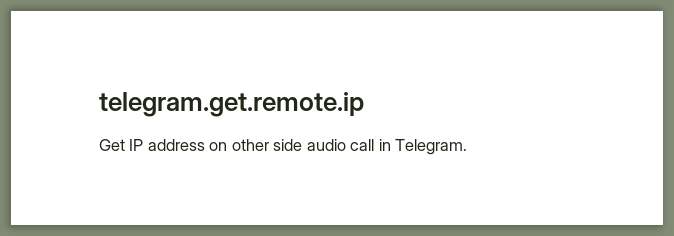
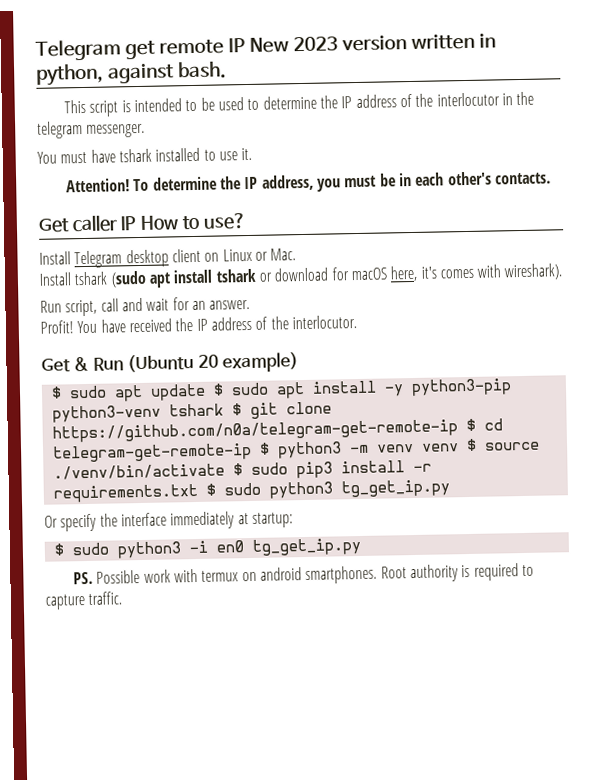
- telegram.get.remote.ip
- Get IP address on other side audio call in Telegram.
+ Telegram get remote IP New 2023 version written in python, against bash.
+ This script is intended to be used to determine the IP address of the interlocutor in the telegram messenger.
+ You must have tshark installed to use it.
+ Attention! To determine the IP address, you must be in each other's contacts.
+ Get caller IP How to use?
+ Install Telegram desktop client on Linux or Mac.
+ Install tshark (sudo apt install tshark or download for macOS here, it's comes with wireshark).
+ Run script, call and wait for an answer.
+ Profit! You have received the IP address of the interlocutor.
+ Get & Run (Ubuntu 20 example)
+ $ sudo apt update $ sudo apt install -y python3-pip python3-venv tshark $ git clone https://github.com/n0a/telegram-get-remote-ip $ cd telegram-get-remote-ip $ python3 -m venv venv $ source ./venv/bin/activate $ sudo pip3 install -r requirements.txt $ sudo python3 tg_get_ip.py
+ Or specify the interface immediately at startup:
+ $ sudo python3 -i en0 tg_get_ip.py
+ PS. Possible work with termux on android smartphones. Root authority is required to capture traffic.

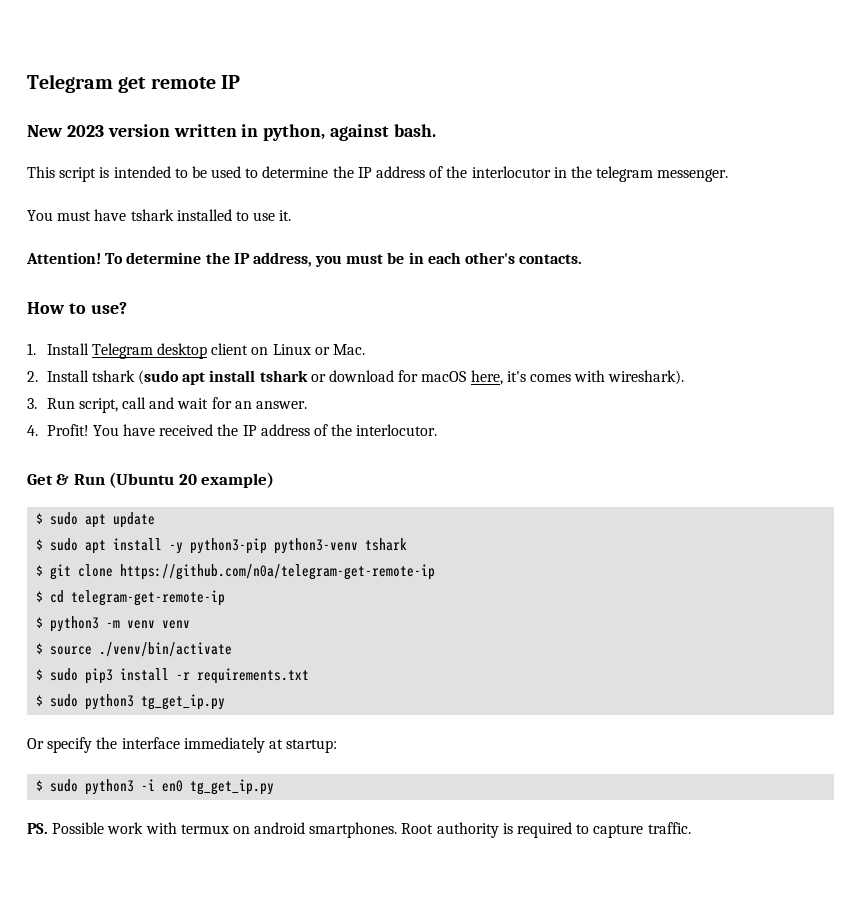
- Telegram get remote IP New 2023 version written in python, against bash.
+ Telegram get remote IP
+ New 2023 version written in python, against bash.
- Get caller IP How to use?
+ How to use?
- Install Telegram desktop client on Linux or Mac.
+ 1. Install Telegram desktop client on Linux or Mac.
- Install tshark (sudo apt install tshark or download for macOS here, it's comes with wireshark).
+ 2. Install tshark (sudo apt install tshark or download for macOS here, it's comes with wireshark).
- Run script, call and wait for an answer.
+ 3. Run script, call and wait for an answer.
- Profit!
+ 4. Profit!
- $ sudo apt update $ sudo apt install -y python3-pip python3-venv tshark $ git clone https://github.com/n0a/telegram-get-remote-ip $ cd telegram-get-remote-ip $ python3 -m venv venv $ source ./venv/bin/activate $ sudo pip3 install -r requirements.txt $ sudo python3 tg_get_ip.py
+ $ sudo apt update
+ $ sudo apt install -y python3-pip python3-venv tshark
+ $ git clone https://github.com/n0a/telegram-get-remote-ip
+ $ cd telegram-get-remote-ip
+ $ python3 -m venv venv
+ $ source ./venv/bin/activate
+ $ sudo pip3 install -r requirements.txt
+ $ sudo python3 tg_get_ip.py

